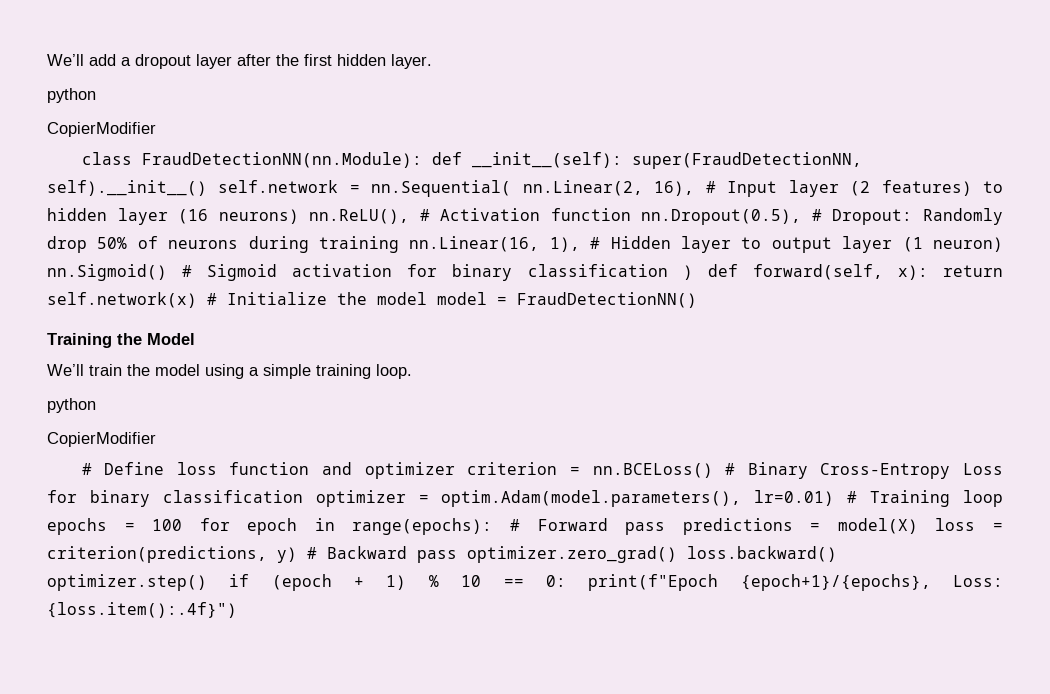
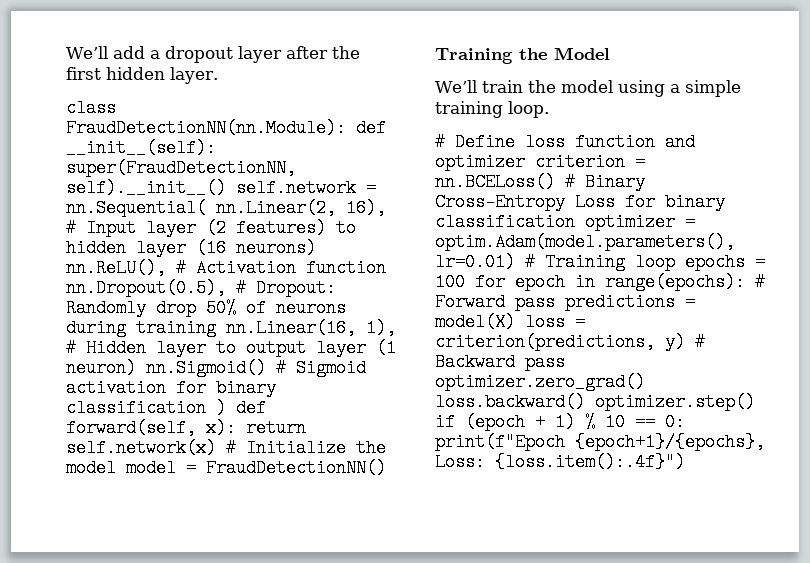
  We’ll add a dropout layer after the first hidden layer.
- python
- CopierModifier
  We’ll train the model using a simple training loop.
- python
- CopierModifier

